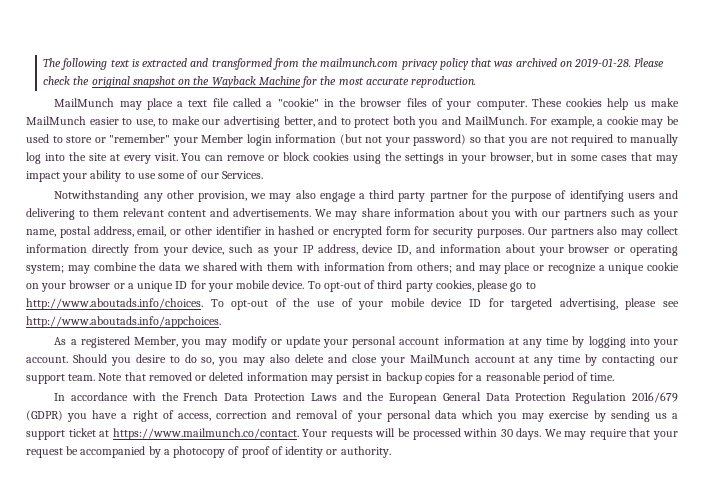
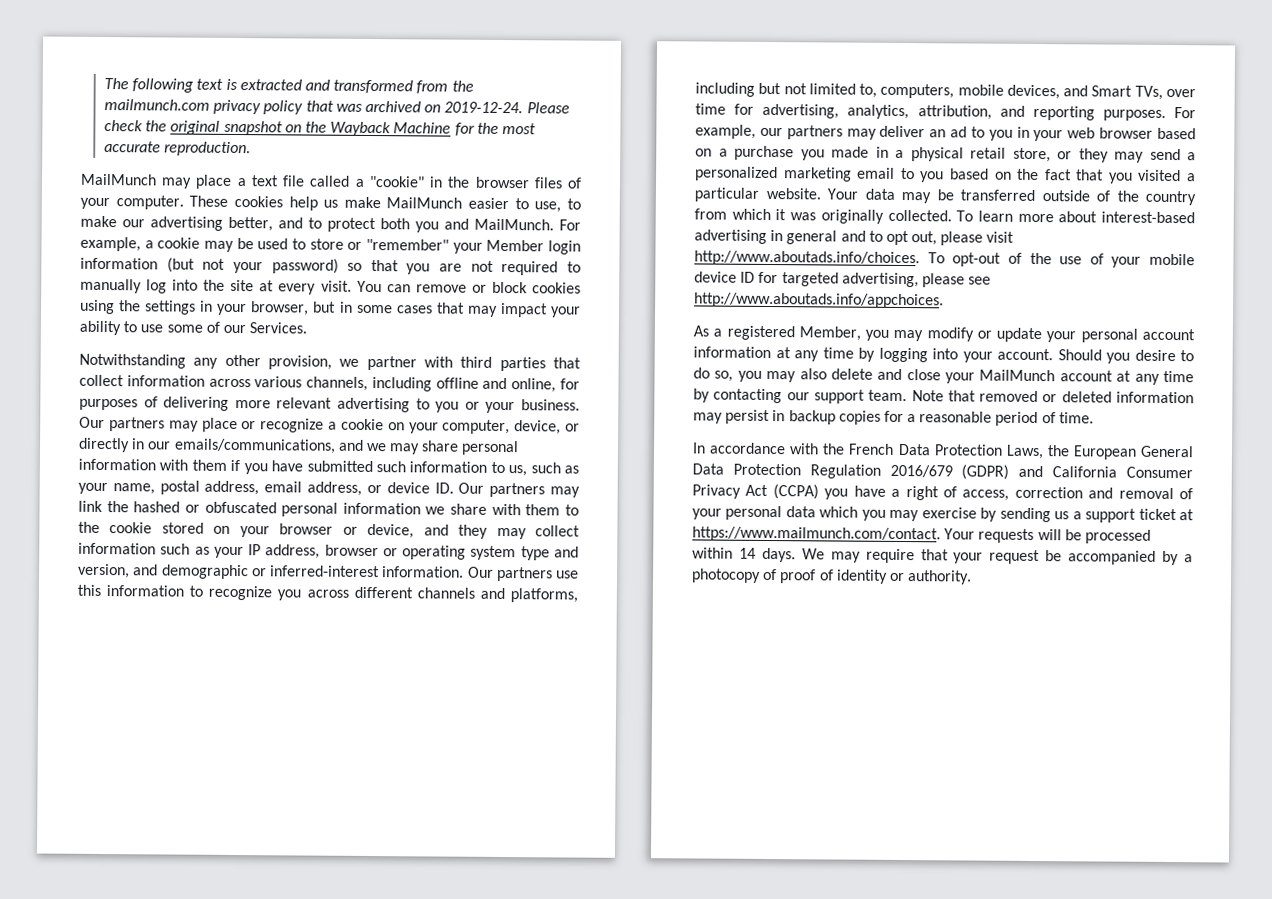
- The following text is extracted and transformed from the mailmunch.com privacy policy that was archived on 2019-01-28.
+ The following text is extracted and transformed from the mailmunch.com privacy policy that was archived on 2019-12-24.
- Notwithstanding any other provision, we may also engage a third party partner for the purpose of identifying users and delivering to them relevant content and advertisements. We may share information about you with our partners such as your name, postal address, email, or other identifier in hashed or encrypted form for security purposes. Our partners also may collect information directly from your device, such as your IP address, device ID, and information about your browser or operating system; may combine the data we shared with them with information from others; and may place or recognize a unique cookie on your browser or a unique ID for your mobile device. To opt-out of third party cookies, please go to http://www.aboutads.info/choices. To opt-out of the use of your mobile device ID for targeted advertising, please see http://www.aboutads.info/appchoices.
+ Notwithstanding any other provision, we partner with third parties that collect information across various channels, including offline and online, for purposes of delivering more relevant advertising to you or your business. Our partners may place or recognize a cookie on your computer, device, or directly in our emails/communications, and we may share personal information with them if you have submitted such information to us, such as your name, postal address, email address, or device ID. Our partners may link the hashed or obfuscated personal information we share with them to the cookie stored on your browser or device, and they may collect information such as your IP address, browser or operating system type and version, and demographic or inferred-interest information. Our partners use this information to recognize you across different channels and platforms, including but not limited to, computers, mobile devices, and Smart TVs, over time for advertising, analytics, attribution, and reporting purposes. For example, our partners may deliver an ad to you in your web browser based on a purchase you made in a physical retail store, or they may send a personalized marketing email to you based on the fact that you visited a particular website. Your data may be transferred outside of the country from which it was originally collected. To learn more about interest-based advertising in general and to opt out, please visit http://www.aboutads.info/choices. To opt-out of the use of your mobile device ID for targeted advertising, please see http://www.aboutads.info/appchoices.
- In accordance with the French Data Protection Laws and the European General Data Protection Regulation 2016/679 (GDPR) you have a right of access, correction and removal of your personal data which you may exercise by sending us a support ticket at https://www.mailmunch.co/contact. Your requests will be processed within 30 days.
+ In accordance with the French Data Protection Laws, the European General Data Protection Regulation 2016/679 (GDPR) and California Consumer Privacy Act (CCPA) you have a right of access, correction and removal of your personal data which you may exercise by sending us a support ticket at https://www.mailmunch.com/contact. Your requests will be processed within 14 days.

